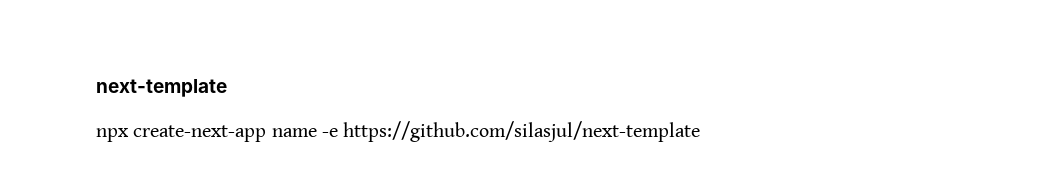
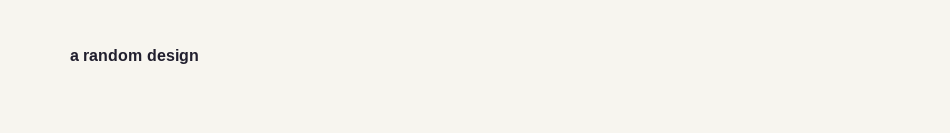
- next-template
- npx create-next-app name -e https://github.com/silasjul/next-template
+ a random design

